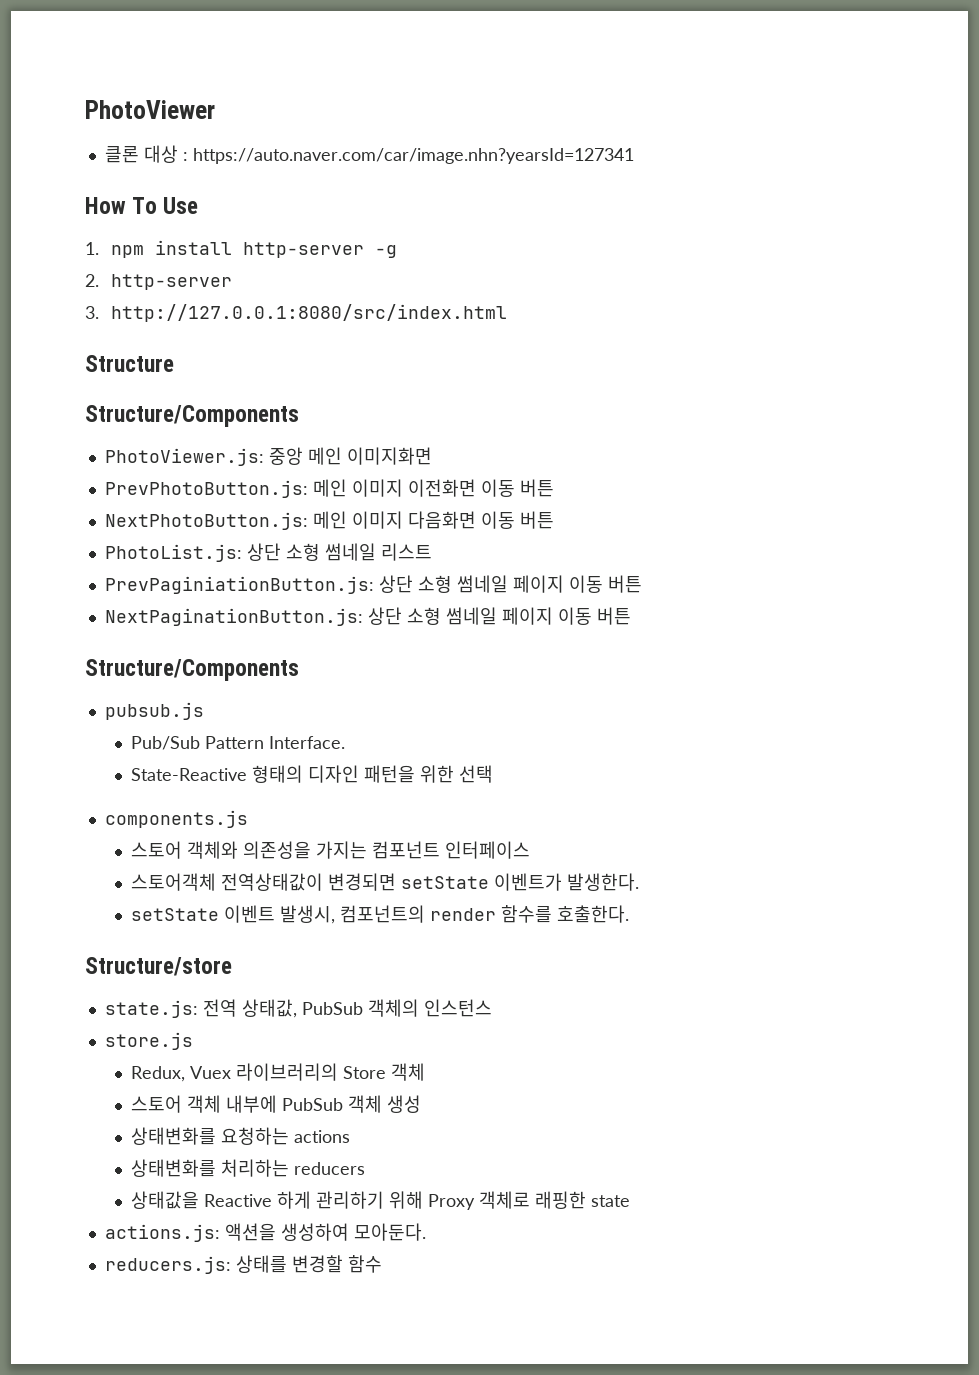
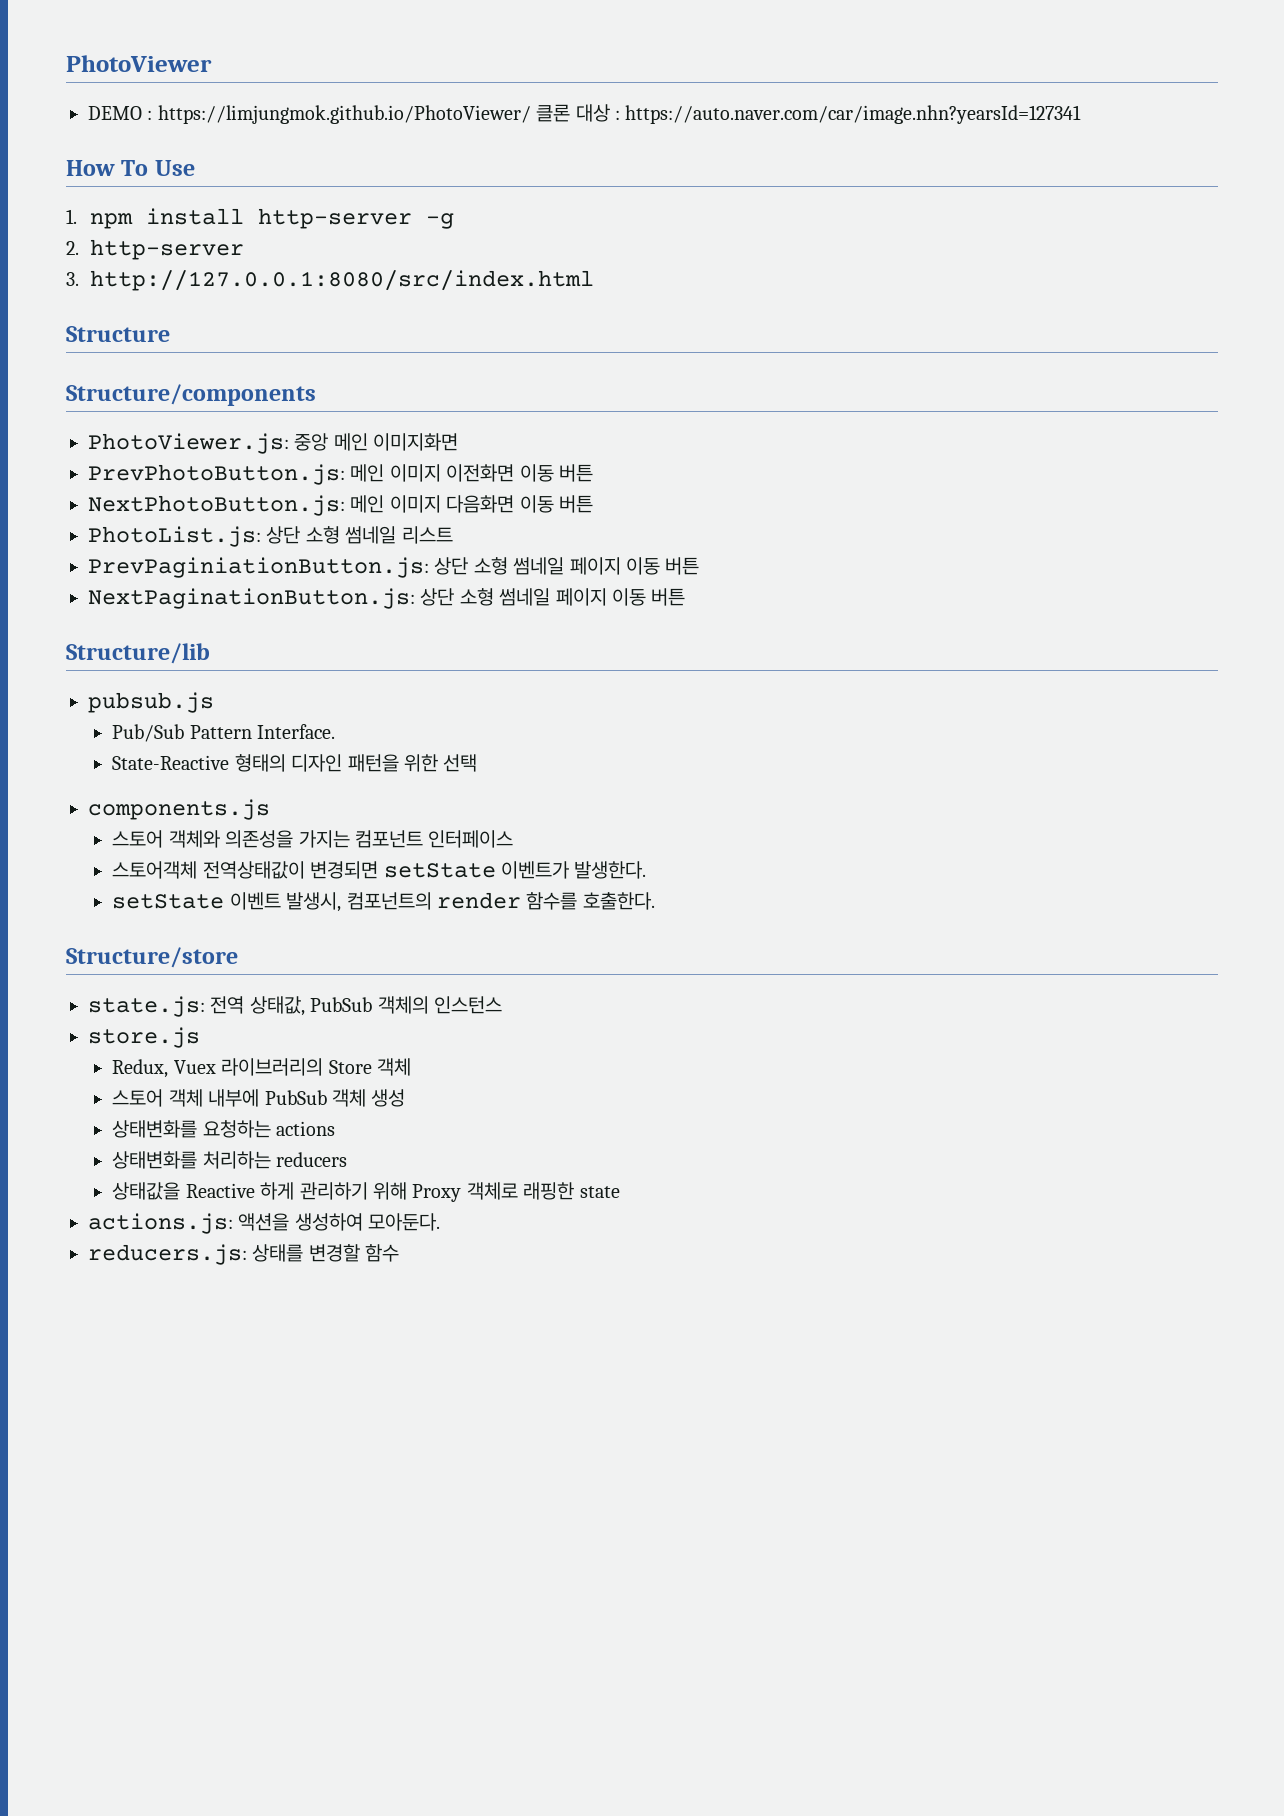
- 클론 대상 : https://auto.naver.com/car/image.nhn?yearsId=127341
+ DEMO : https://limjungmok.github.io/PhotoViewer/ 클론 대상 : https://auto.naver.com/car/image.nhn?yearsId=127341
  Structure
- Structure/Components
+ Structure/components
  NextPaginationButton.js: 상단 소형 썸네일 페이지 이동 버튼
- Structure/Components
+ Structure/lib

